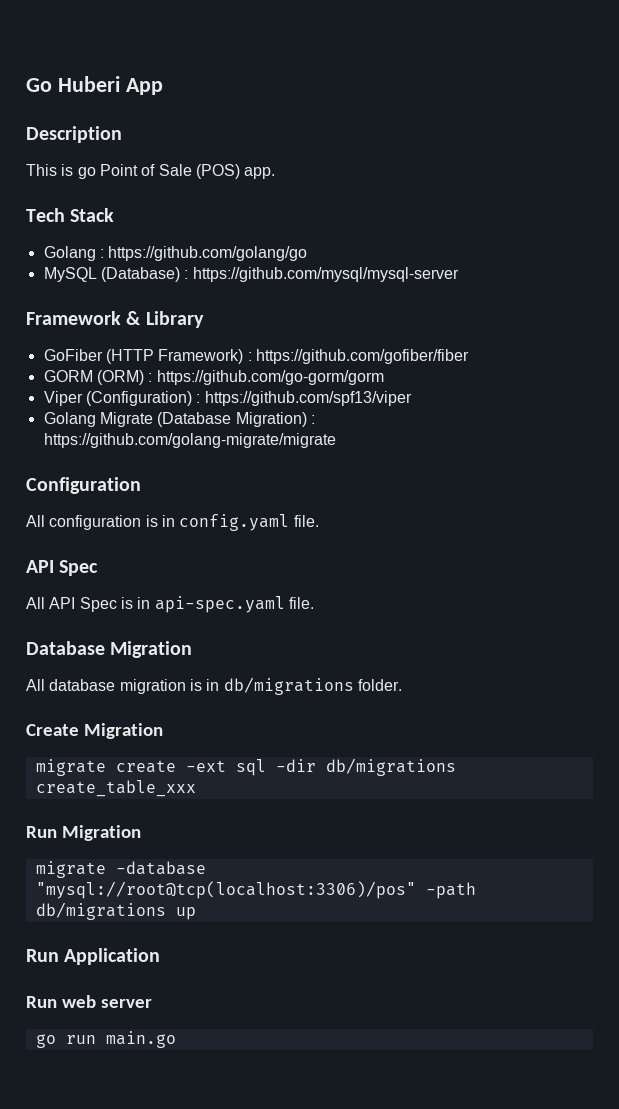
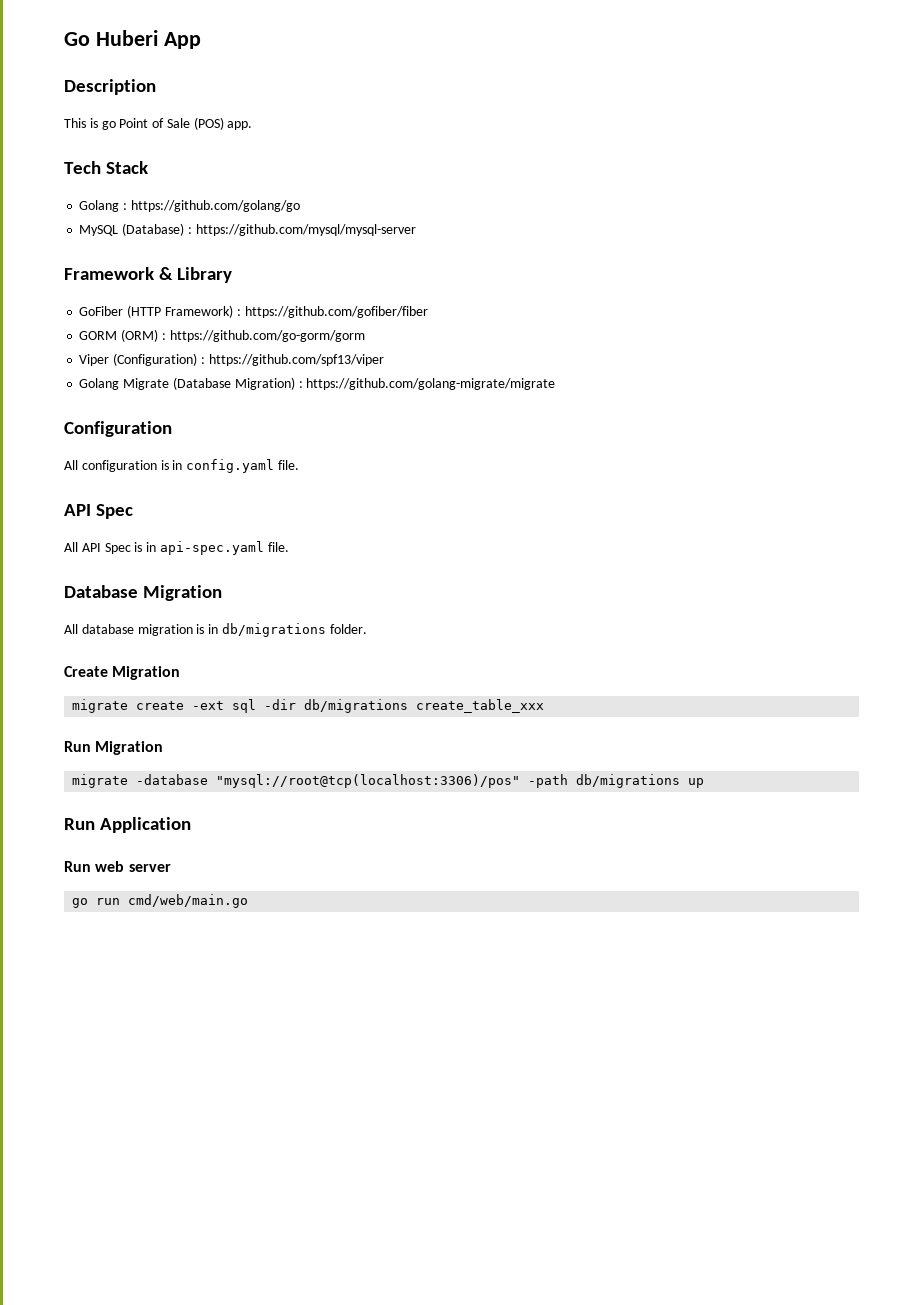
- go run main.go
+ go run cmd/web/main.go

